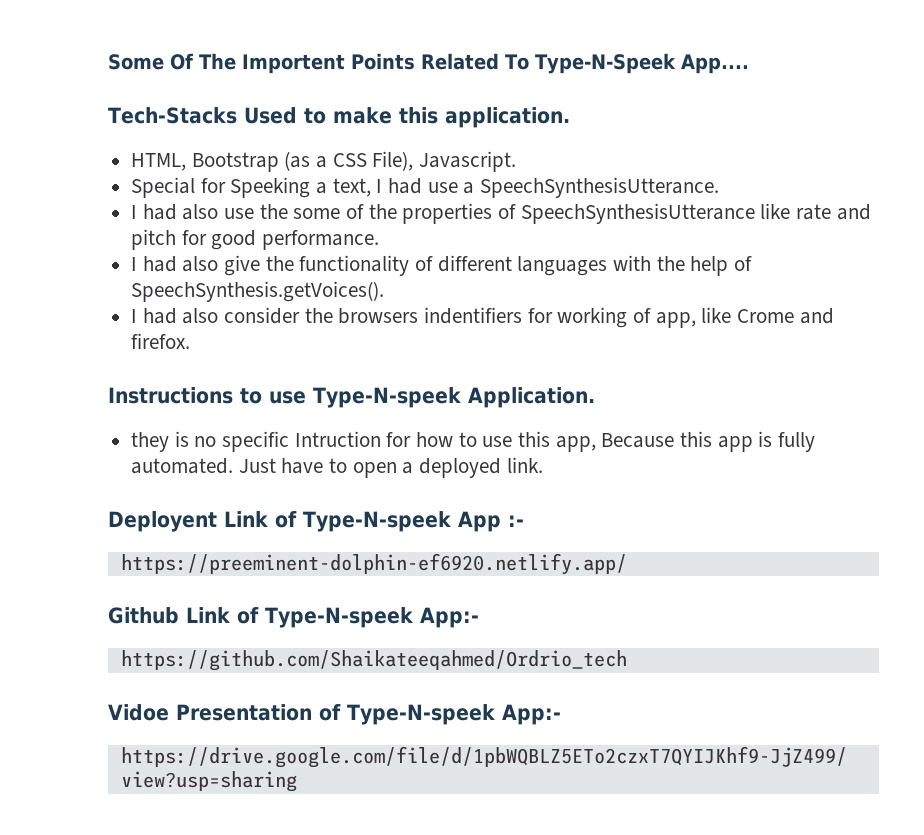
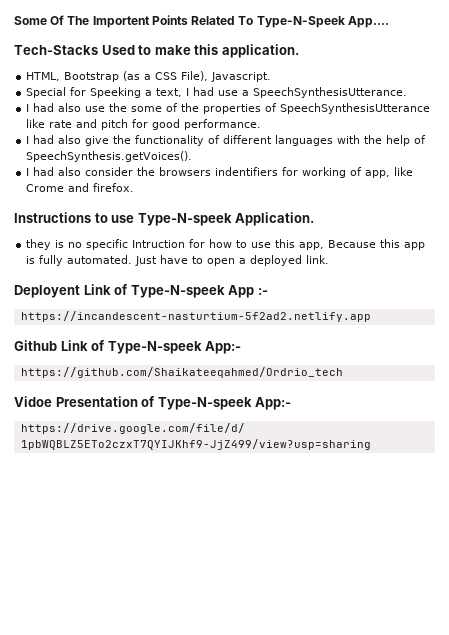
- https://preeminent-dolphin-ef6920.netlify.app/
+ https://incandescent-nasturtium-5f2ad2.netlify.app

